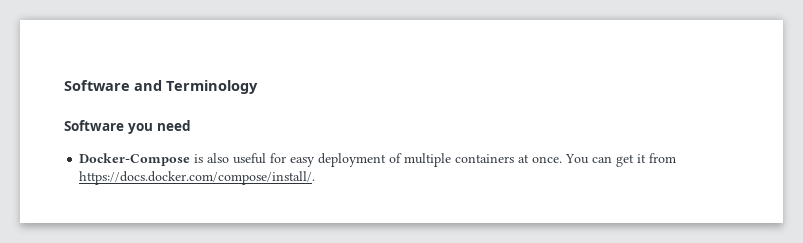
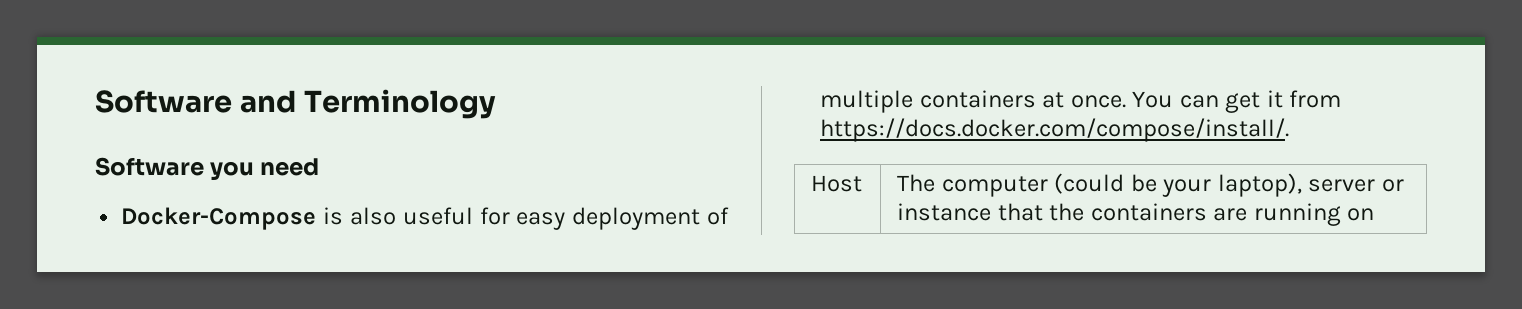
+ Host | The computer (could be your laptop), server or instance that the containers are running on

